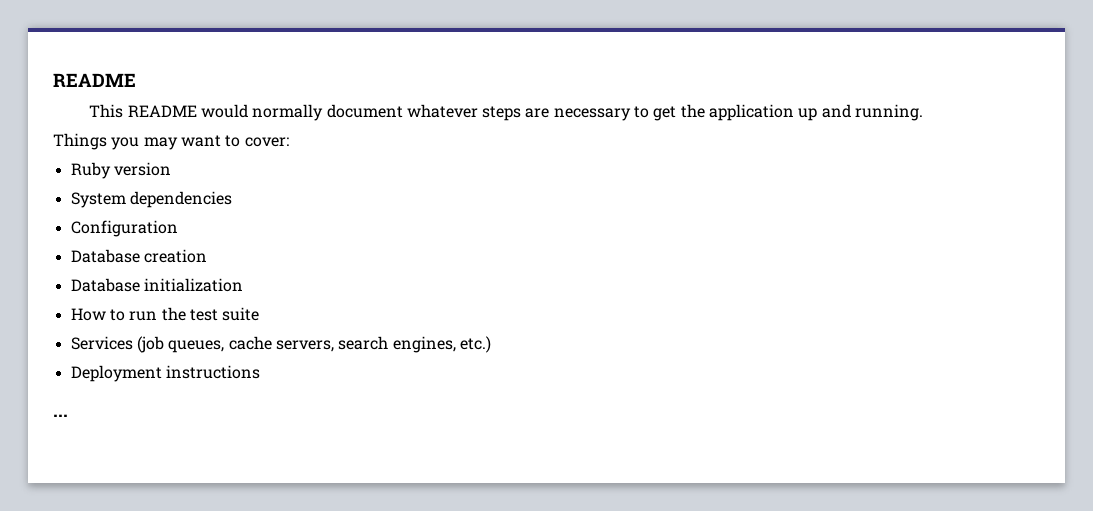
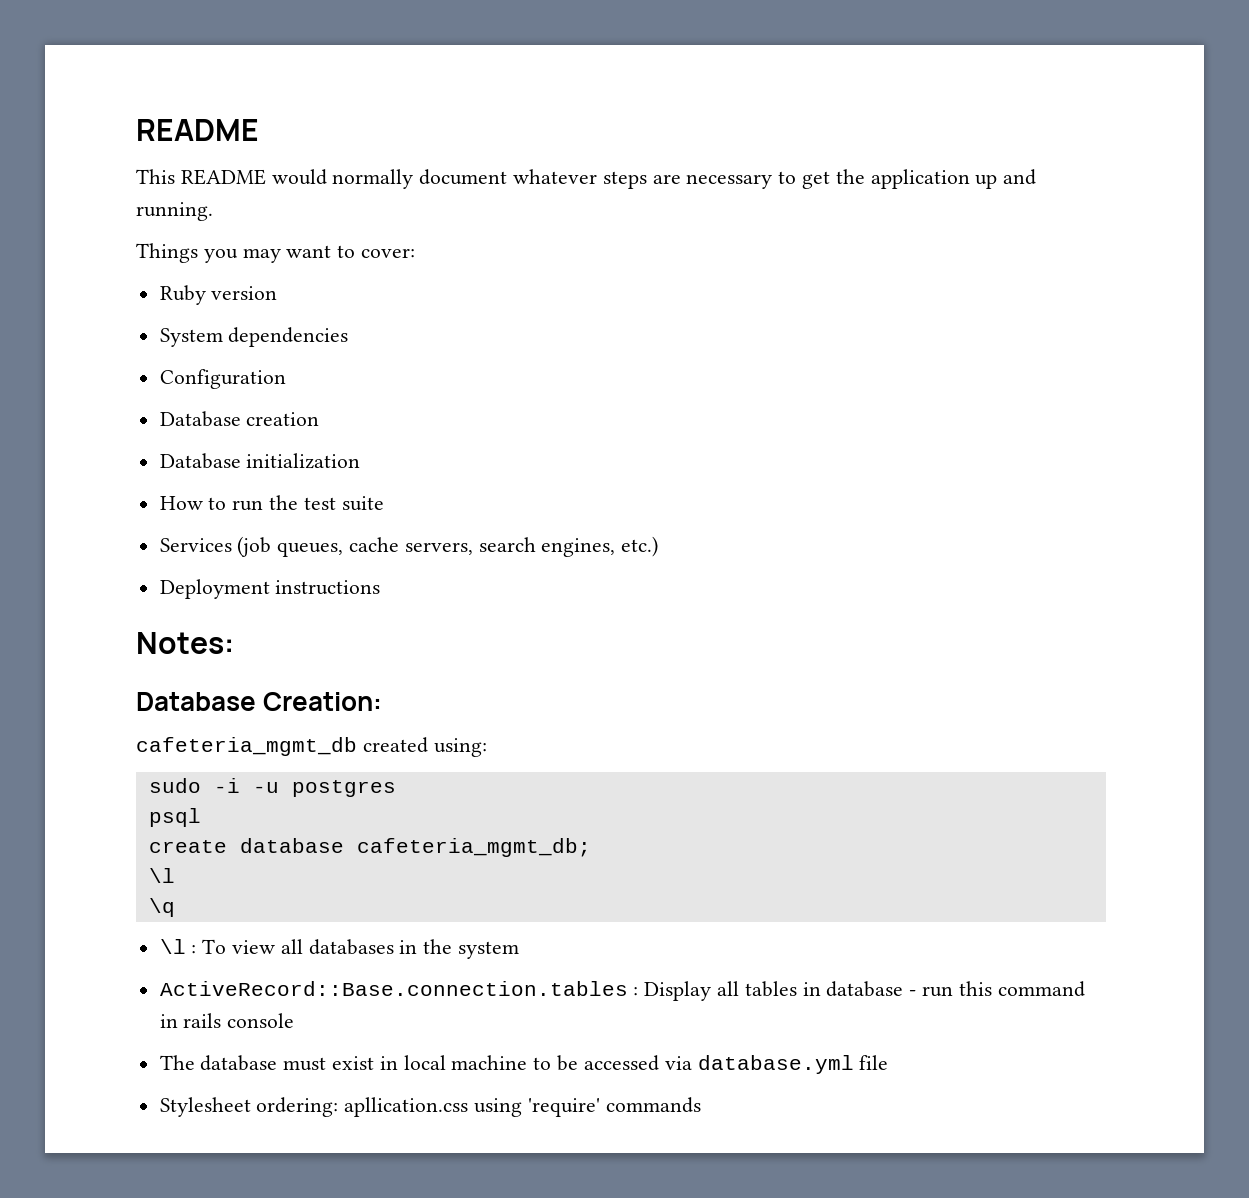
- ...
+ Notes:
+ Database Creation:
+ cafeteria_mgmt_db created using:
+ sudo -i -u postgres
+ psql
+ create database cafeteria_mgmt_db;
+ \l
+ \q
+ \l : To view all databases in the system
+ ActiveRecord::Base.connection.tables : Display all tables in database - run this command in rails console
+ The database must exist in local machine to be accessed via database.yml file
+ Stylesheet ordering: apllication.css using 'require' commands

